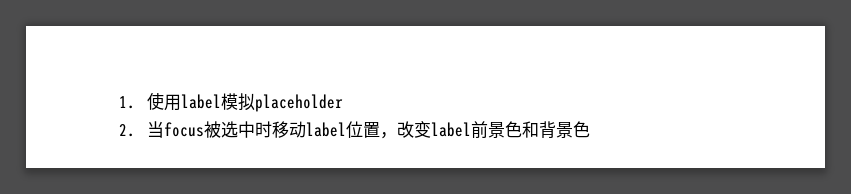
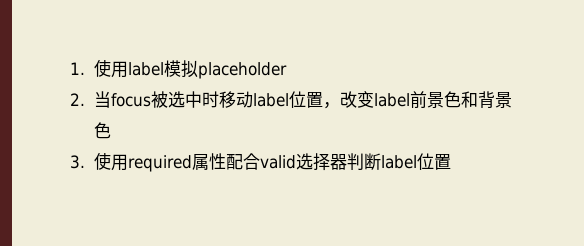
+ 3.使用required属性配合valid选择器判断label位置

